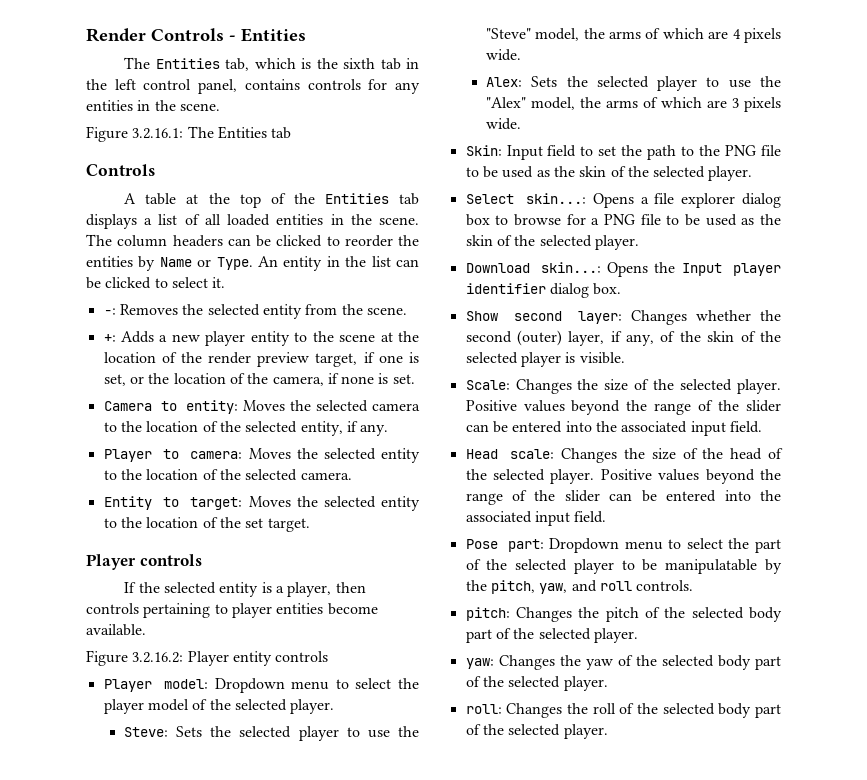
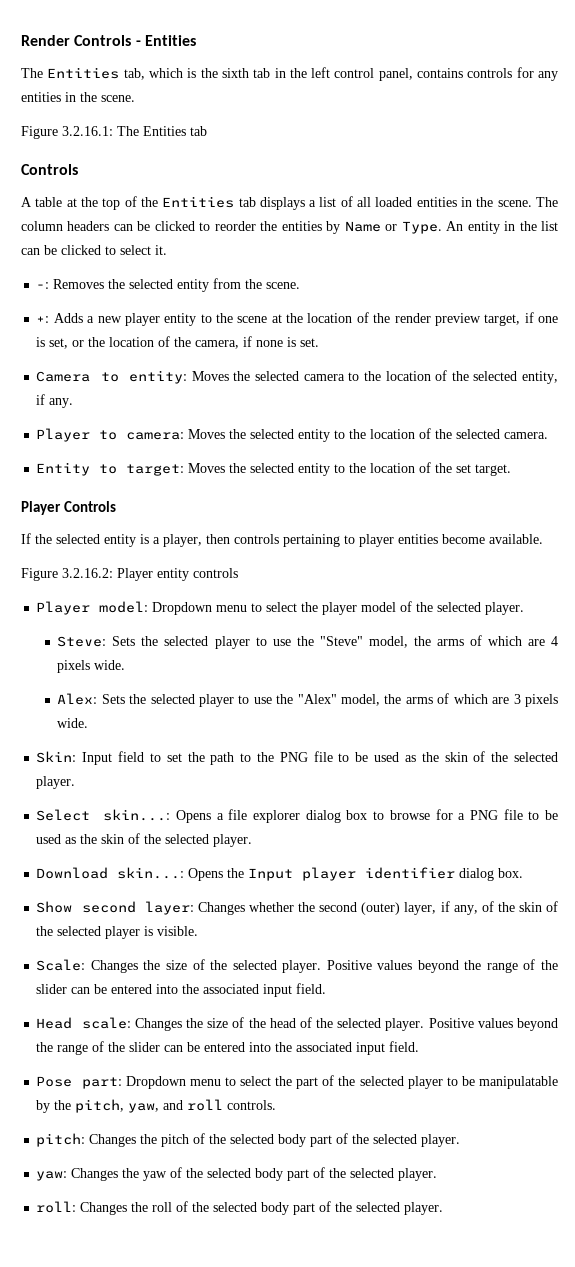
- Player controls
+ Player Controls

